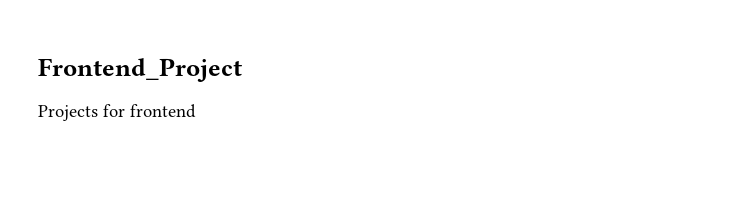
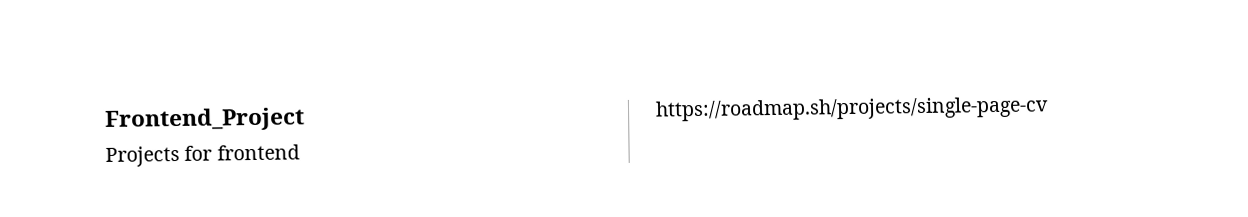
- Projects for frontend
+ Projects for frontend https://roadmap.sh/projects/single-page-cv

